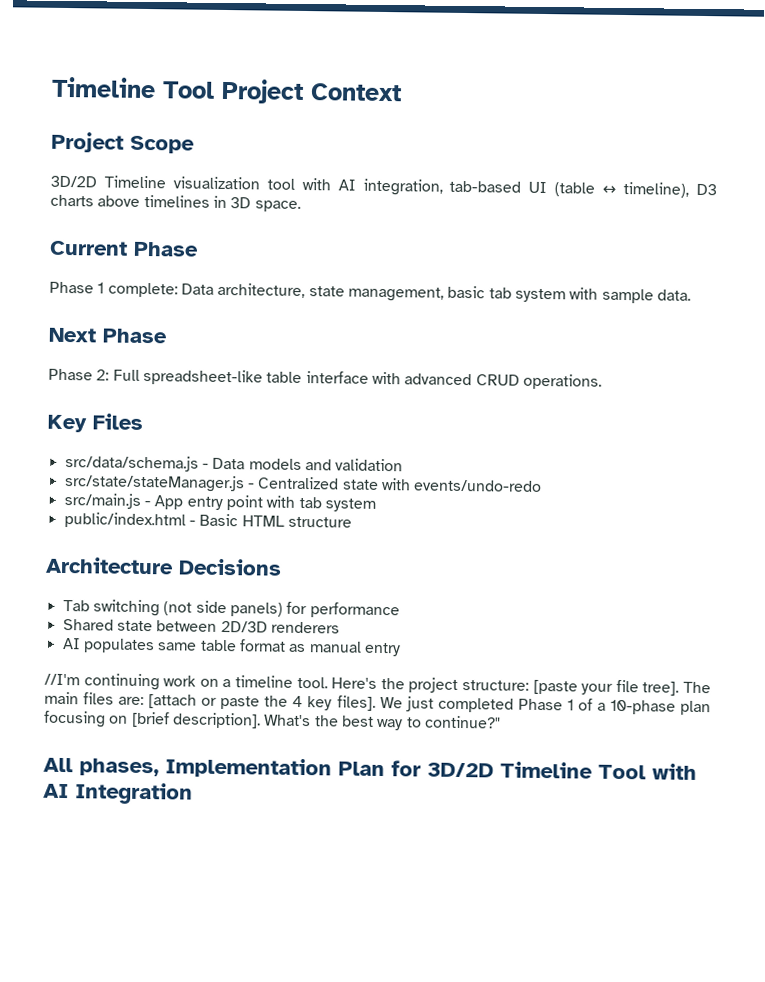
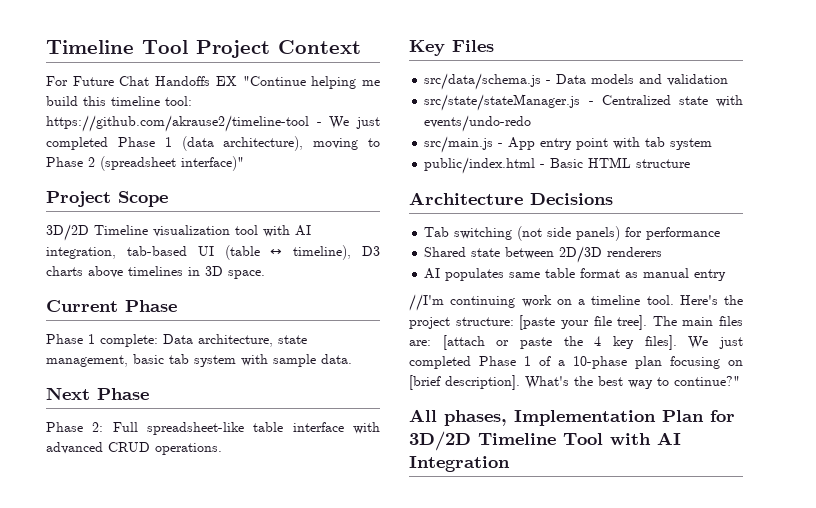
+ For Future Chat Handoffs EX "Continue helping me build this timeline tool: https://github.com/akrause2/timeline-tool - We just completed Phase 1 (data architecture), moving to Phase 2 (spreadsheet interface)"

